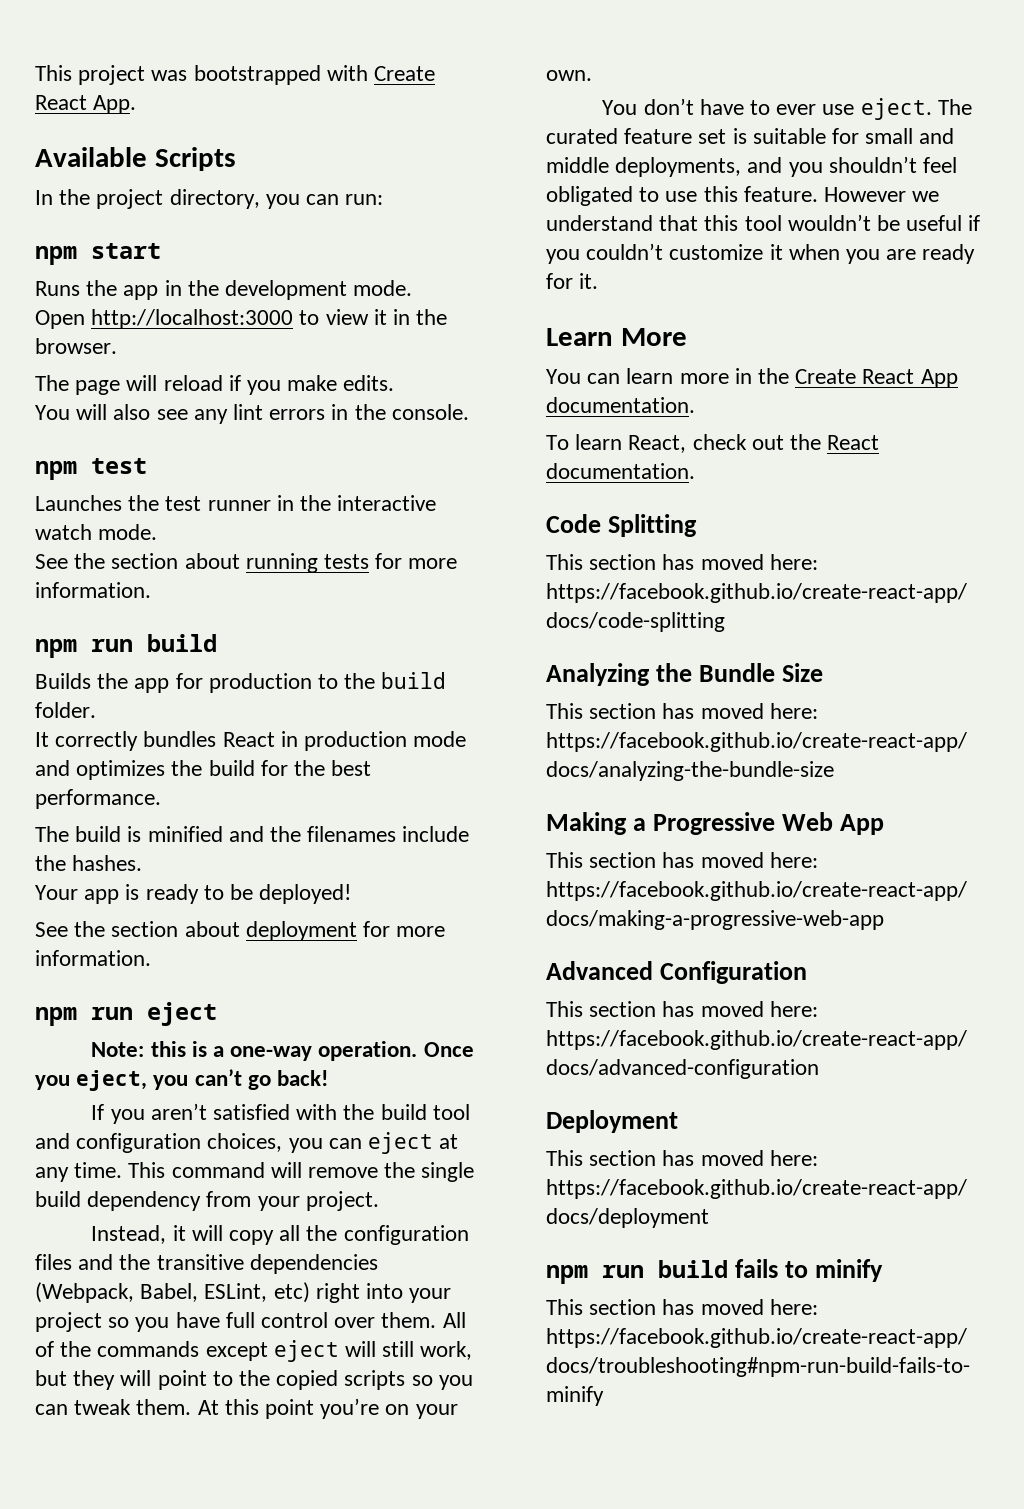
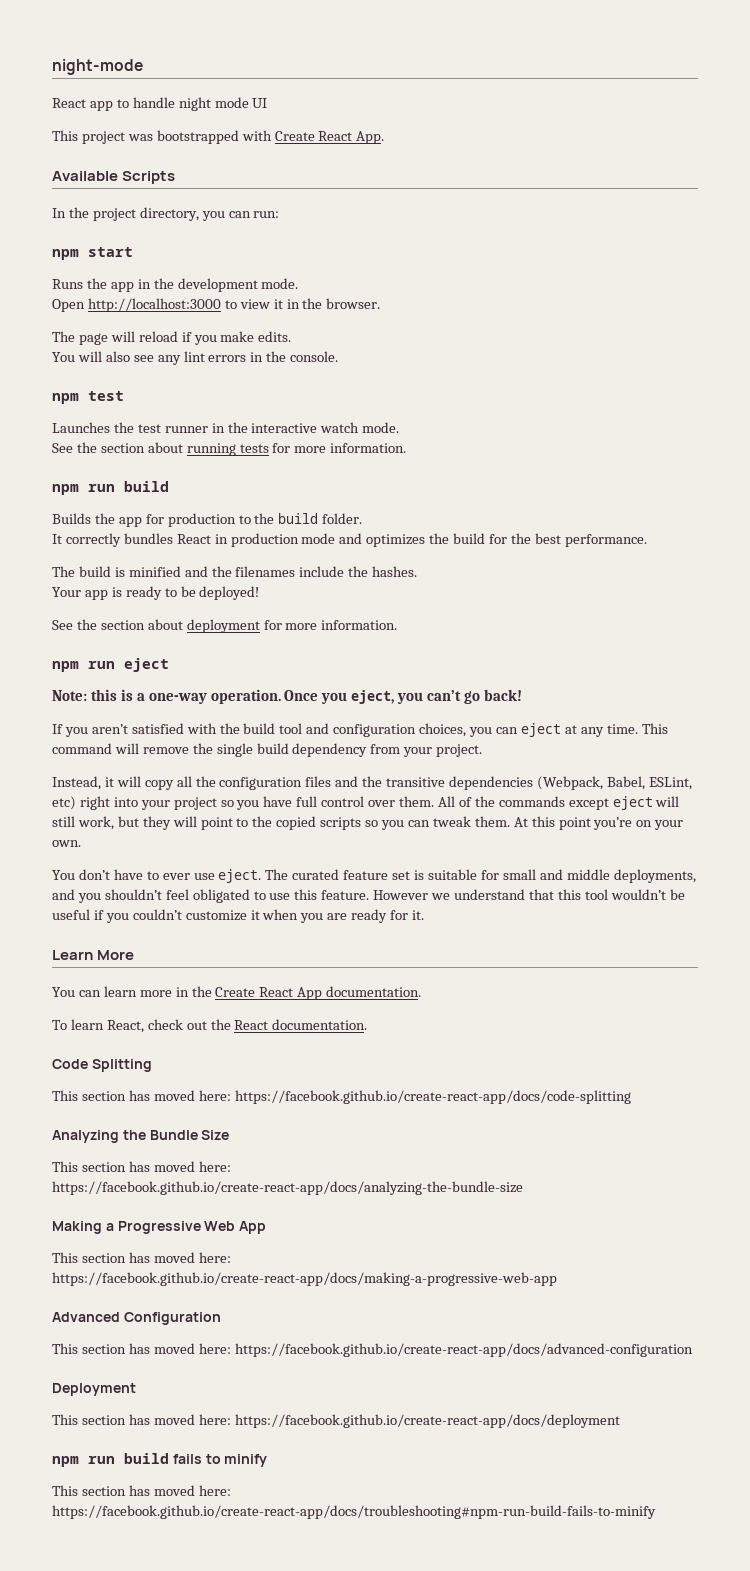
+ night-mode
+ React app to handle night mode UI

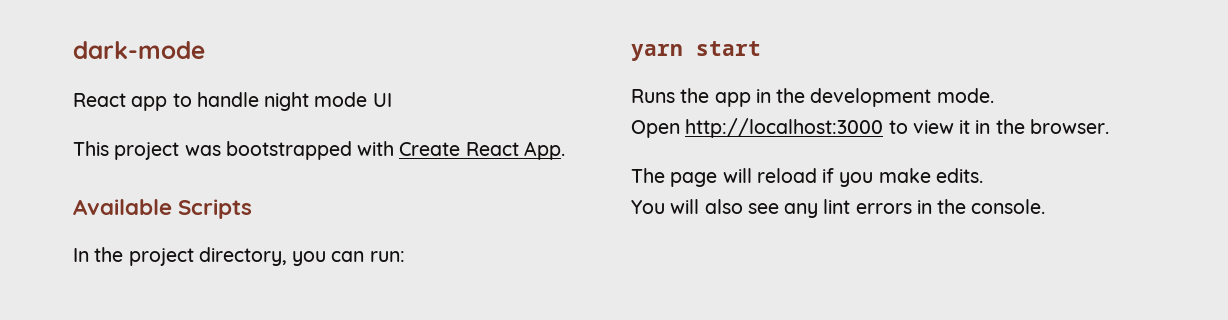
- night-mode
+ dark-mode
- npm start
+ yarn start
- npm test
- Launches the test runner in the interactive watch mode.
- See the section about running tests for more information.
- npm run build
- Builds the app for production to the build folder.
- It correctly bundles React in production mode and optimizes the build for the best performance.
- The build is minified and the filenames include the hashes.
- Your app is ready to be deployed!
- See the section about deployment for more information.
- npm run eject
- Note: this is a one-way operation. Once you eject, you can’t go back!
- If you aren’t satisfied with the build tool and configuration choices, you can eject at any time. This command will remove the single build dependency from your project.
- Instead, it will copy all the configuration files and the transitive dependencies (Webpack, Babel, ESLint, etc) right into your project so you have full control over them. All of the commands except eject will still work, but they will point to the copied scripts so you can tweak them. At this point you’re on your own.
- You don’t have to ever use eject. The curated feature set is suitable for small and middle deployments, and you shouldn’t feel obligated to use this feature. However we understand that this tool wouldn’t be useful if you couldn’t customize it when you are ready for it.
- Learn More
- You can learn more in the Create React App documentation.
- To learn React, check out the React documentation.
- Code Splitting
- This section has moved here: https://facebook.github.io/create-react-app/docs/code-splitting
- Analyzing the Bundle Size
- This section has moved here: https://facebook.github.io/create-react-app/docs/analyzing-the-bundle-size
- Making a Progressive Web App
- This section has moved here: https://facebook.github.io/create-react-app/docs/making-a-progressive-web-app
- Advanced Configuration
- This section has moved here: https://facebook.github.io/create-react-app/docs/advanced-configuration
- Deployment
- This section has moved here: https://facebook.github.io/create-react-app/docs/deployment
- npm run build fails to minify
- This section has moved here: https://facebook.github.io/create-react-app/docs/troubleshooting#npm-run-build-fails-to-minify

